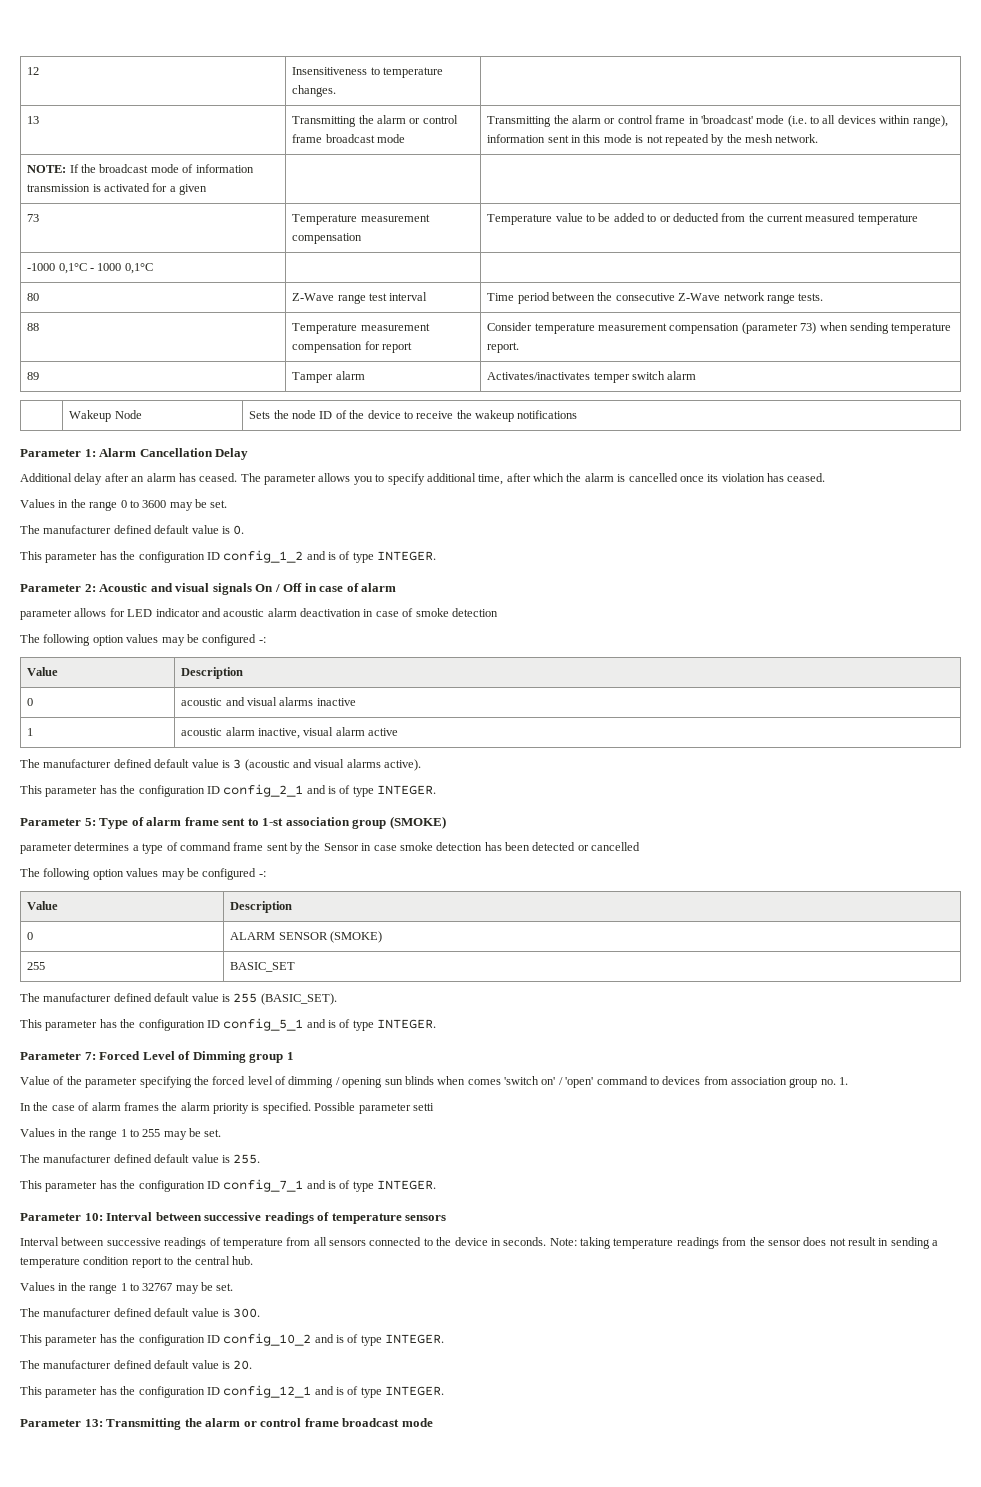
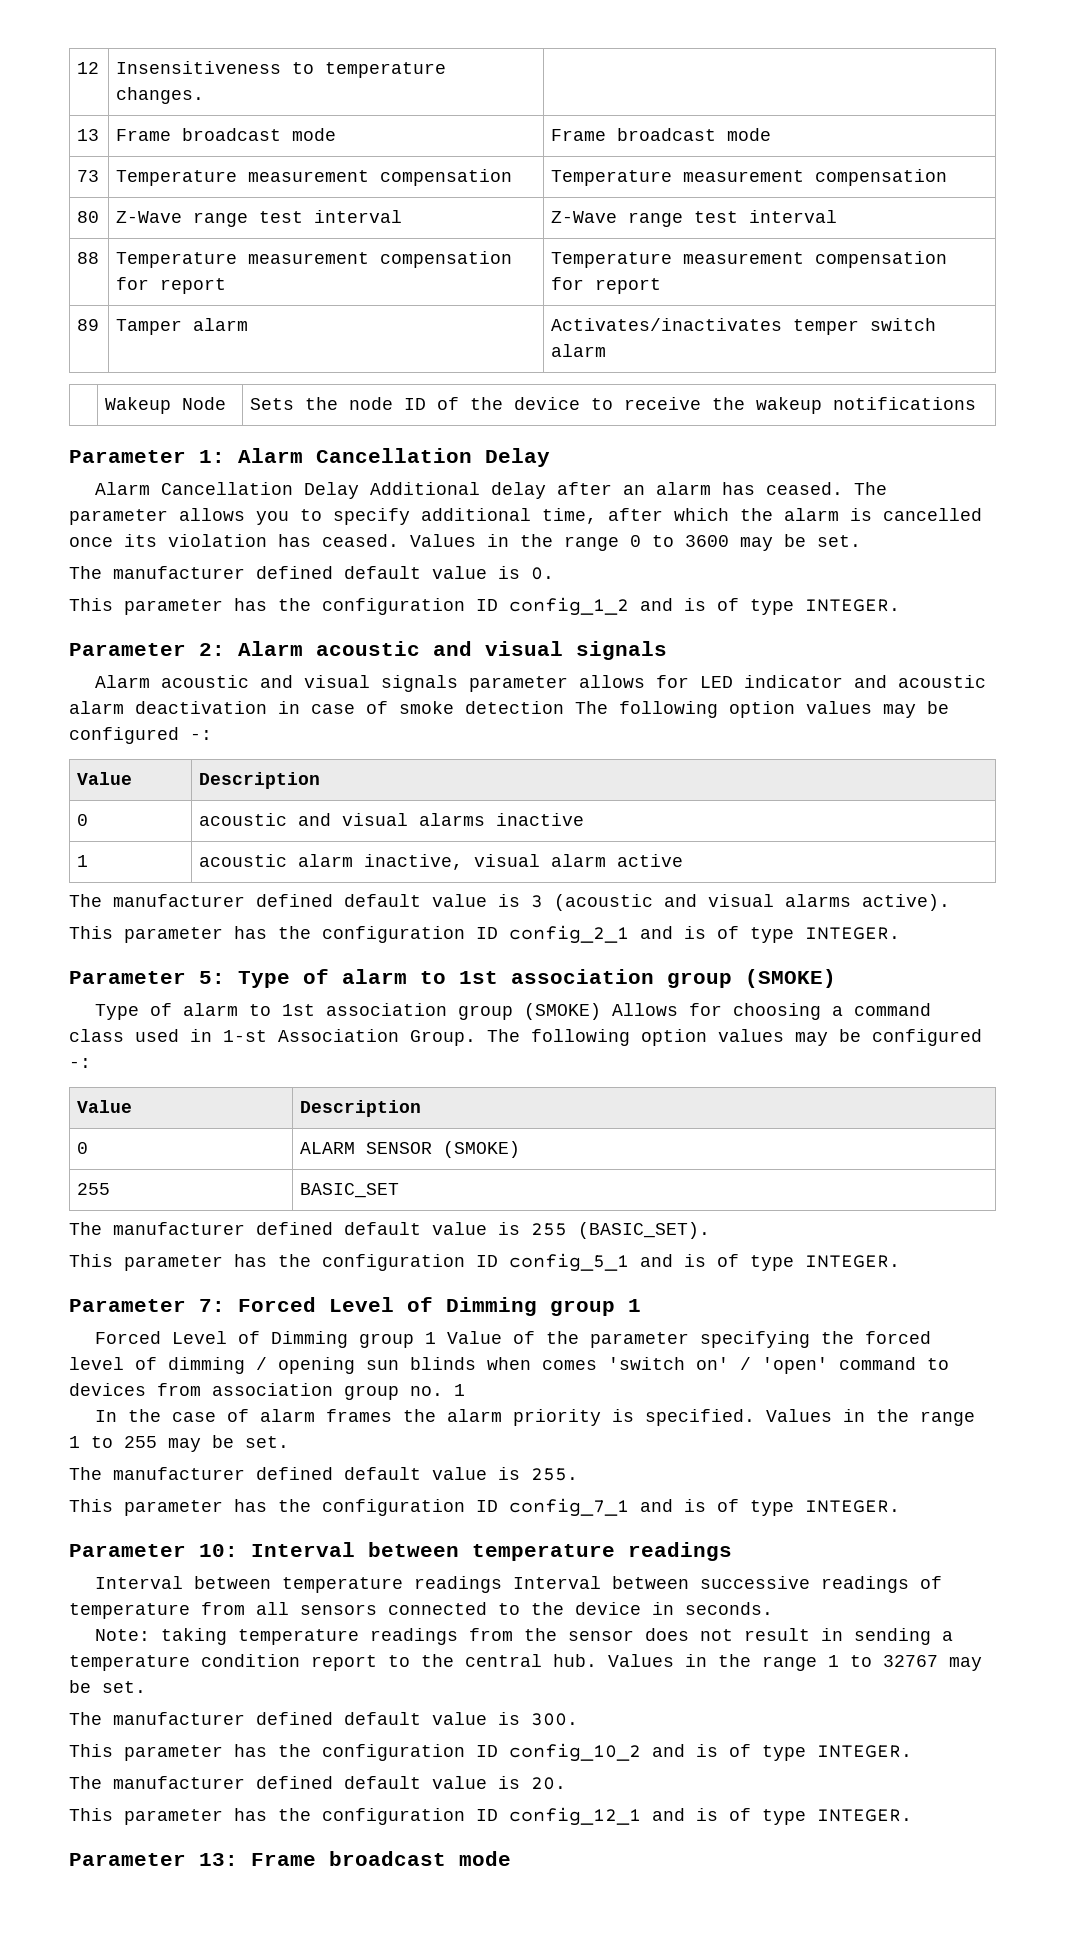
- 13 | Transmitting the alarm or control frame broadcast mode | Transmitting the alarm or control frame in 'broadcast' mode (i.e. to all devices within range), information sent in this mode is not repeated by the mesh network.
- NOTE: If the broadcast mode of information transmission is activated for a given | |
+ 13 | Frame broadcast mode | Frame broadcast mode
- 73 | Temperature measurement compensation | Temperature value to be added to or deducted from the current measured temperature
- -1000 0,1°C - 1000 0,1°C | |
+ 73 | Temperature measurement compensation | Temperature measurement compensation
- 80 | Z-Wave range test interval | Time period between the consecutive Z-Wave network range tests.
+ 80 | Z-Wave range test interval | Z-Wave range test interval
- 88 | Temperature measurement compensation for report | Consider temperature measurement compensation (parameter 73) when sending temperature report.
+ 88 | Temperature measurement compensation for report | Temperature measurement compensation for report
- Additional delay after an alarm has ceased.
+ Alarm Cancellation Delay Additional delay after an alarm has ceased.
- The parameter allows you to specify additional time, after which the alarm is cancelled once its violation has ceased.
- Values in the range 0 to 3600 may be set.
+ The parameter allows you to specify additional time, after which the alarm is cancelled once its violation has ceased. Values in the range 0 to 3600 may be set.
- Parameter 2: Acoustic and visual signals On / Off in case of alarm
- parameter allows for LED indicator and acoustic alarm deactivation in case of smoke detection
- The following option values may be configured -:
+ Parameter 2: Alarm acoustic and visual signals
+ Alarm acoustic and visual signals parameter allows for LED indicator and acoustic alarm deactivation in case of smoke detection The following option values may be configured -:
- Parameter 5: Type of alarm frame sent to 1-st association group (SMOKE)
+ Parameter 5: Type of alarm to 1st association group (SMOKE)
- parameter determines a type of command frame sent by the Sensor in case smoke detection has been detected or cancelled
- The following option values may be configured -:
+ Type of alarm to 1st association group (SMOKE) Allows for choosing a command class used in 1-st Association Group. The following option values may be configured -:
- Value of the parameter specifying the forced level of dimming / opening sun blinds when comes 'switch on' / 'open' command to devices from association group no. 1.
+ Forced Level of Dimming group 1 Value of the parameter specifying the forced level of dimming / opening sun blinds when comes 'switch on' / 'open' command to devices from association group no. 1
- In the case of alarm frames the alarm priority is specified. Possible parameter setti
- Values in the range 1 to 255 may be set.
+ In the case of alarm frames the alarm priority is specified. Values in the range 1 to 255 may be set.
- Parameter 10: Interval between successive readings of temperature sensors
- Interval between successive readings of temperature from all sensors connected to the device in seconds. Note: taking temperature readings from the sensor does not result in sending a temperature condition report to the central hub.
- Values in the range 1 to 32767 may be set.
+ Parameter 10: Interval between temperature readings
+ Interval between temperature readings Interval between successive readings of temperature from all sensors connected to the device in seconds.
+ Note: taking temperature readings from the sensor does not result in sending a temperature condition report to the central hub. Values in the range 1 to 32767 may be set.
- Parameter 13: Transmitting the alarm or control frame broadcast mode
+ Parameter 13: Frame broadcast mode

